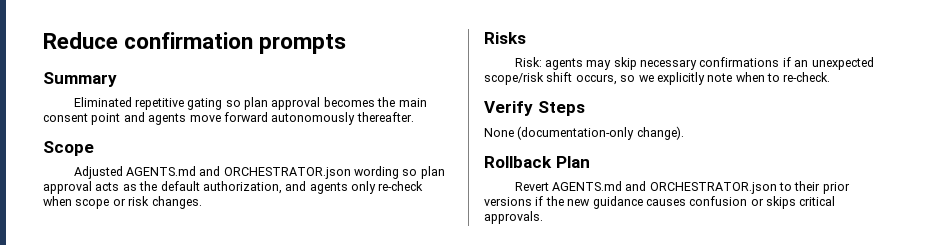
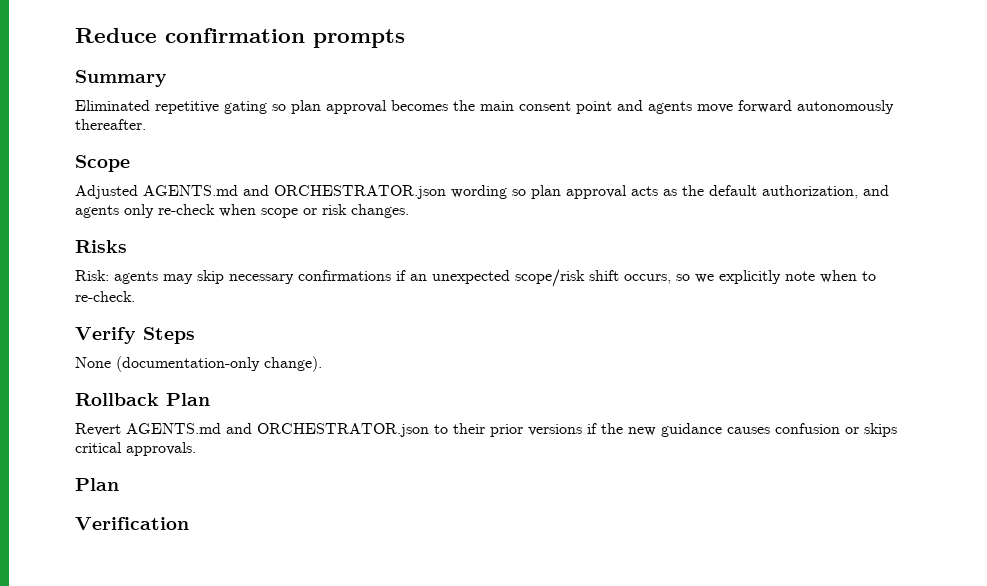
  Revert AGENTS.md and ORCHESTRATOR.json to their prior versions if the new guidance causes confusion or skips critical approvals.
+ Plan
+ Verification

